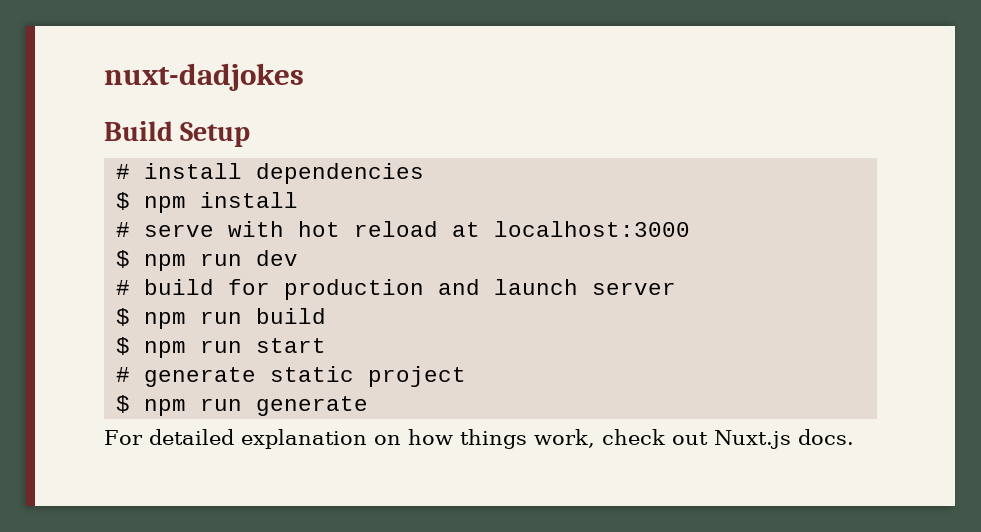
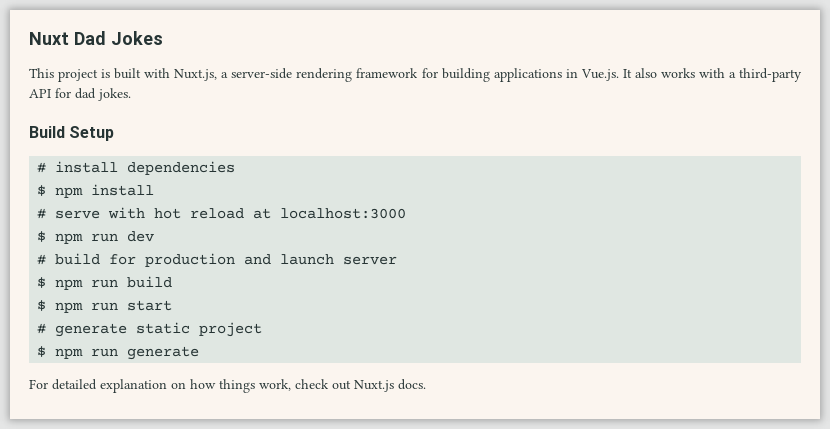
- nuxt-dadjokes
+ Nuxt Dad Jokes
+ This project is built with Nuxt.js, a server-side rendering framework for building applications in Vue.js. It also works with a third-party API for dad jokes.

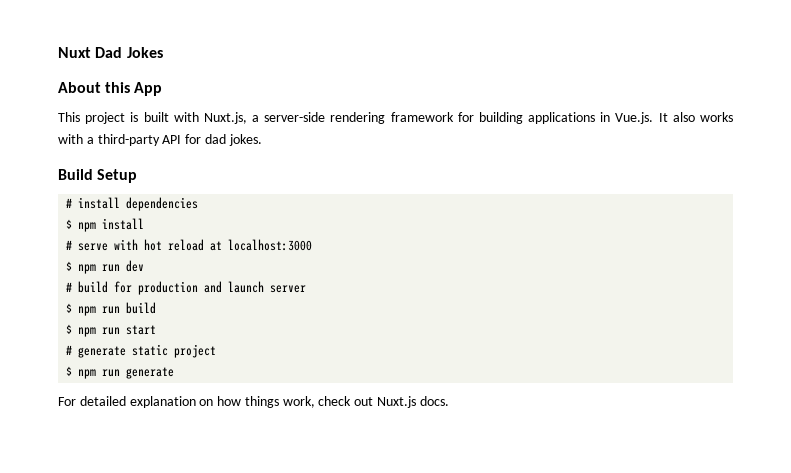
+ About this App

